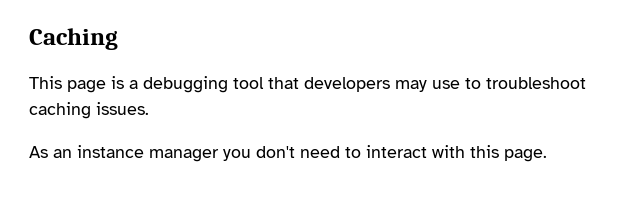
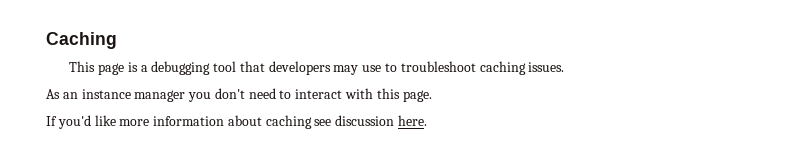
+ If you'd like more information about caching see discussion here.

